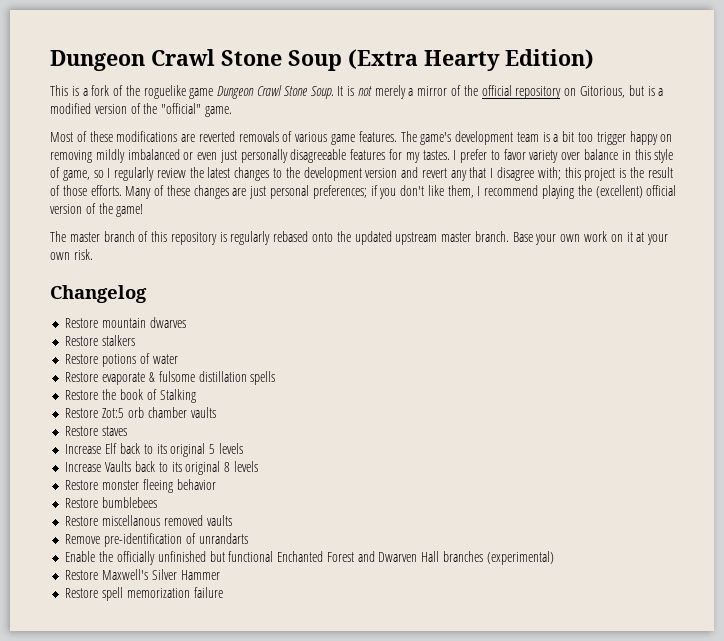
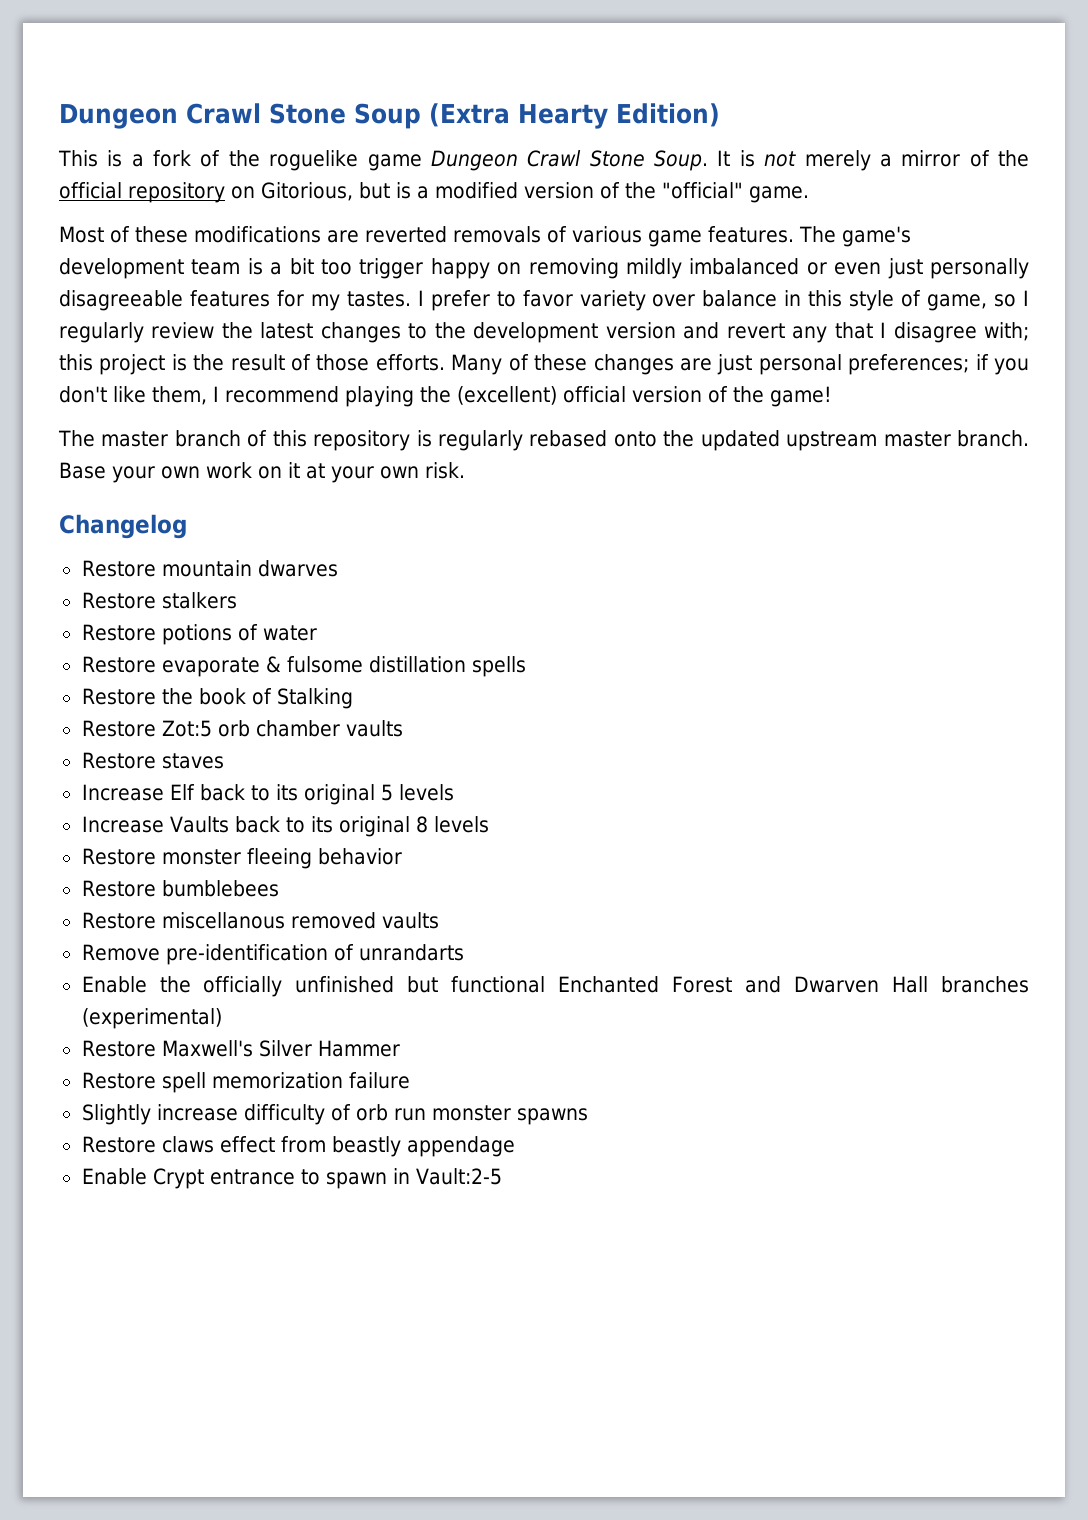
+ Slightly increase difficulty of orb run monster spawns
+ Restore claws effect from beastly appendage
+ Enable Crypt entrance to spawn in Vault:2-5

